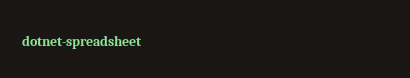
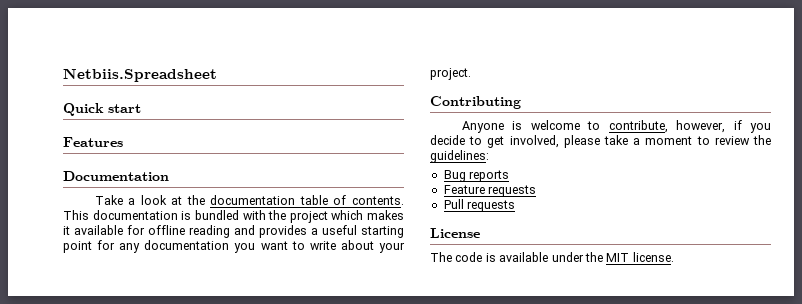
- dotnet-spreadsheet
+ Netbiis.Spreadsheet
+ Quick start
+ Features
+ Documentation
+ Take a look at the documentation table of contents. This documentation is bundled with the project which makes it available for offline reading and provides a useful starting point for any documentation you want to write about your project.
+ Contributing
+ Anyone is welcome to contribute, however, if you decide to get involved, please take a moment to review the guidelines:
+ Bug reports
+ Feature requests
+ Pull requests
+ License
+ The code is available under the MIT license.

